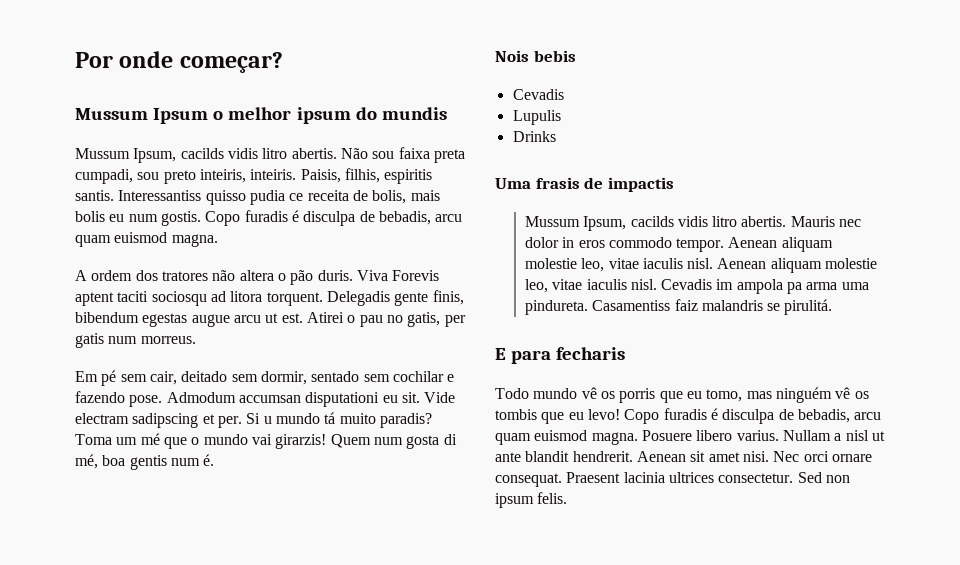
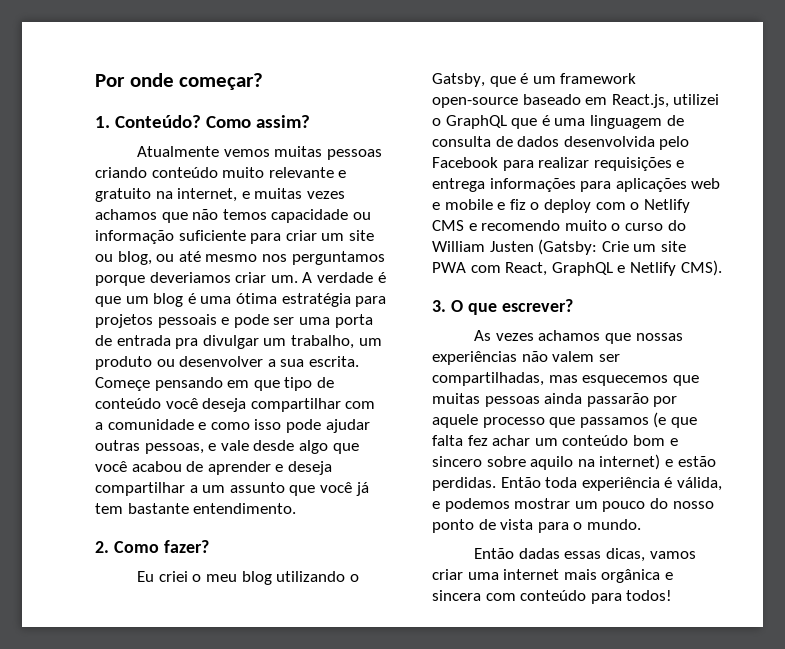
- Mussum Ipsum o melhor ipsum do mundis
- Mussum Ipsum, cacilds vidis litro abertis. Não sou faixa preta cumpadi, sou preto inteiris, inteiris. Paisis, filhis, espiritis santis. Interessantiss quisso pudia ce receita de bolis, mais bolis eu num gostis. Copo furadis é disculpa de bebadis, arcu quam euismod magna.
- A ordem dos tratores não altera o pão duris. Viva Forevis aptent taciti sociosqu ad litora torquent. Delegadis gente finis, bibendum egestas augue arcu ut est. Atirei o pau no gatis, per gatis num morreus.
- Em pé sem cair, deitado sem dormir, sentado sem cochilar e fazendo pose. Admodum accumsan disputationi eu sit. Vide electram sadipscing et per. Si u mundo tá muito paradis? Toma um mé que o mundo vai girarzis! Quem num gosta di mé, boa gentis num é.
- Nois bebis
- Cevadis
- Lupulis
- Drinks
- Uma frasis de impactis
- Mussum Ipsum, cacilds vidis litro abertis. Mauris nec dolor in eros commodo tempor. Aenean aliquam molestie leo, vitae iaculis nisl. Aenean aliquam molestie leo, vitae iaculis nisl. Cevadis im ampola pa arma uma pindureta. Casamentiss faiz malandris se pirulitá.
- E para fecharis
- Todo mundo vê os porris que eu tomo, mas ninguém vê os tombis que eu levo! Copo furadis é disculpa de bebadis, arcu quam euismod magna. Posuere libero varius. Nullam a nisl ut ante blandit hendrerit. Aenean sit amet nisi. Nec orci ornare consequat. Praesent lacinia ultrices consectetur. Sed non ipsum felis.
+ 1. Conteúdo? Como assim?
+ Atualmente vemos muitas pessoas criando conteúdo muito relevante e gratuito na internet, e muitas vezes achamos que não temos capacidade ou informação suficiente para criar um site ou blog, ou até mesmo nos perguntamos porque deveriamos criar um. A verdade é que um blog é uma ótima estratégia para projetos pessoais e pode ser uma porta de entrada pra divulgar um trabalho, um produto ou desenvolver a sua escrita. Começe pensando em que tipo de conteúdo você deseja compartilhar com a comunidade e como isso pode ajudar outras pessoas, e vale desde algo que você acabou de aprender e deseja compartilhar a um assunto que você já tem bastante entendimento.
+ 2. Como fazer?
+ Eu criei o meu blog utilizando o Gatsby, que é um framework open-source baseado em React.js, utilizei o GraphQL que é uma linguagem de consulta de dados desenvolvida pelo Facebook para realizar requisições e entrega informações para aplicações web e mobile e fiz o deploy com o Netlify CMS e recomendo muito o curso do William Justen (Gatsby: Crie um site PWA com React, GraphQL e Netlify CMS).
+ 3. O que escrever?
+ As vezes achamos que nossas experiências não valem ser compartilhadas, mas esquecemos que muitas pessoas ainda passarão por aquele processo que passamos (e que falta fez achar um conteúdo bom e sincero sobre aquilo na internet) e estão perdidas. Então toda experiência é válida, e podemos mostrar um pouco do nosso ponto de vista para o mundo.
+ Então dadas essas dicas, vamos criar uma internet mais orgânica e sincera com conteúdo para todos!

